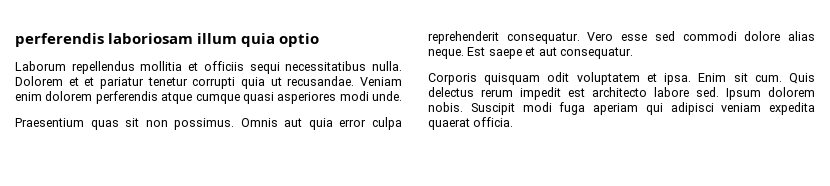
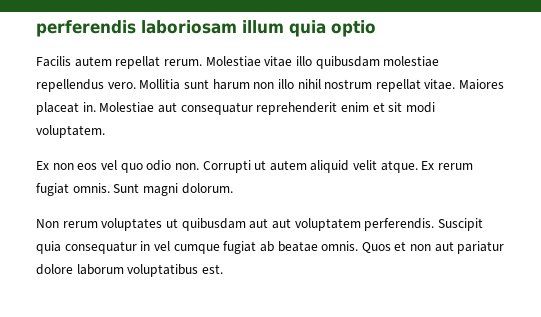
- Laborum repellendus mollitia et officiis sequi necessitatibus nulla. Dolorem et et pariatur tenetur corrupti quia ut recusandae. Veniam enim dolorem perferendis atque cumque quasi asperiores modi unde.
- Praesentium quas sit non possimus. Omnis aut quia error culpa reprehenderit consequatur. Vero esse sed commodi dolore alias neque. Est saepe et aut consequatur.
- Corporis quisquam odit voluptatem et ipsa. Enim sit cum. Quis delectus rerum impedit est architecto labore sed. Ipsum dolorem nobis. Suscipit modi fuga aperiam qui adipisci veniam expedita quaerat officia.
+ Facilis autem repellat rerum. Molestiae vitae illo quibusdam molestiae repellendus vero. Mollitia sunt harum non illo nihil nostrum repellat vitae. Maiores placeat in. Molestiae aut consequatur reprehenderit enim et sit modi voluptatem.
+ Ex non eos vel quo odio non. Corrupti ut autem aliquid velit atque. Ex rerum fugiat omnis. Sunt magni dolorum.
+ Non rerum voluptates ut quibusdam aut aut voluptatem perferendis. Suscipit quia consequatur in vel cumque fugiat ab beatae omnis. Quos et non aut pariatur dolore laborum voluptatibus est.

